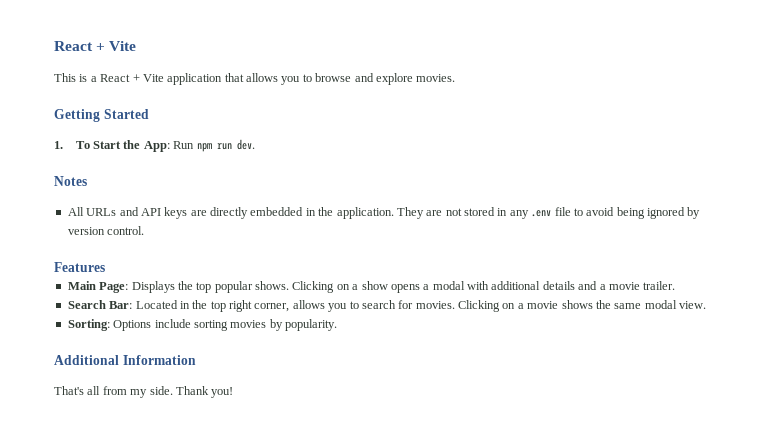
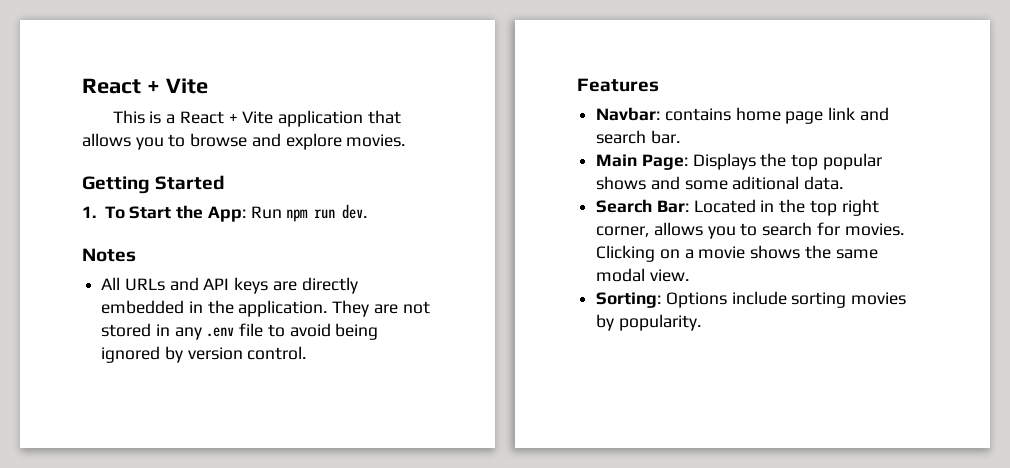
+ Navbar: contains home page link and search bar.
- Main Page: Displays the top popular shows. Clicking on a show opens a modal with additional details and a movie trailer.
+ Main Page: Displays the top popular shows and some aditional data.
- Additional Information
- That's all from my side. Thank you!

